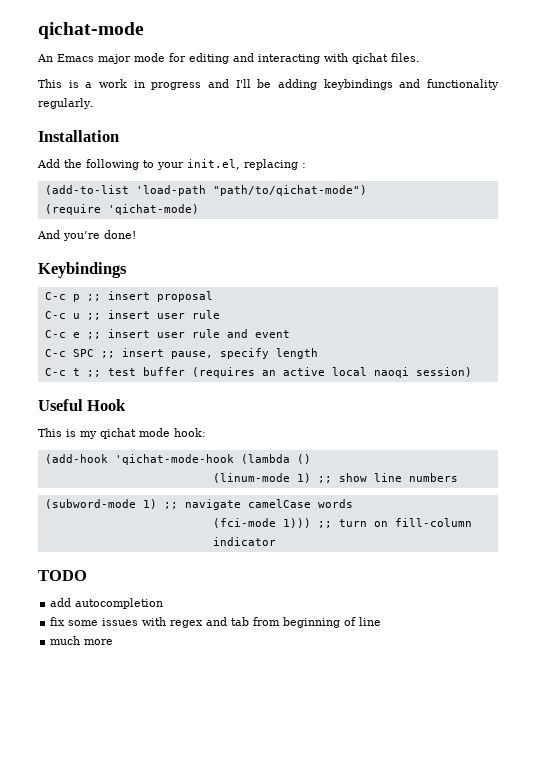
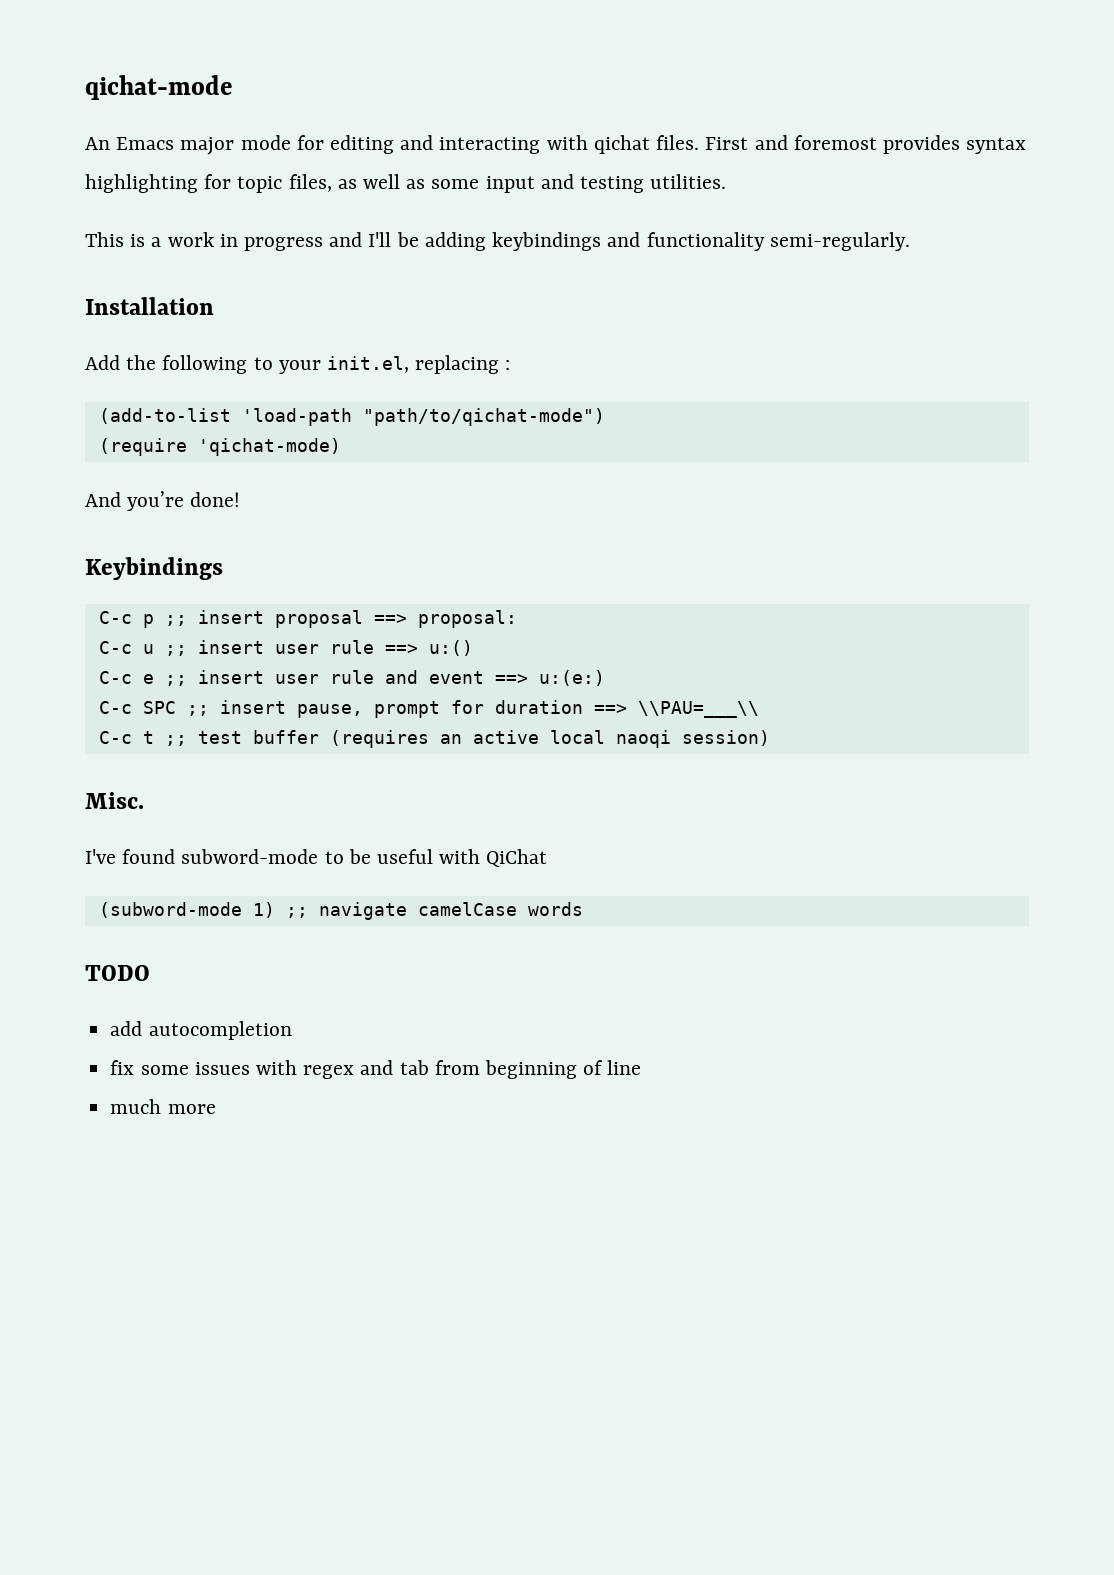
+ First and foremost provides syntax highlighting for topic files, as well as some input and testing utilities.
- This is a work in progress and I'll be adding keybindings and functionality regularly.
+ This is a work in progress and I'll be adding keybindings and functionality semi-regularly.
- C-c p ;; insert proposal
+ C-c p ;; insert proposal ==> proposal:
- C-c u ;; insert user rule
+ C-c u ;; insert user rule ==> u:()
- C-c e ;; insert user rule and event
+ C-c e ;; insert user rule and event ==> u:(e:)
- C-c SPC ;; insert pause, specify length
+ C-c SPC ;; insert pause, prompt for duration ==> \\PAU=___\\
- Useful Hook
- This is my qichat mode hook:
- (add-hook 'qichat-mode-hook (lambda ()
- (linum-mode 1) ;; show line numbers
+ Misc.
+ I've found subword-mode to be useful with QiChat
- (fci-mode 1))) ;; turn on fill-column indicator

